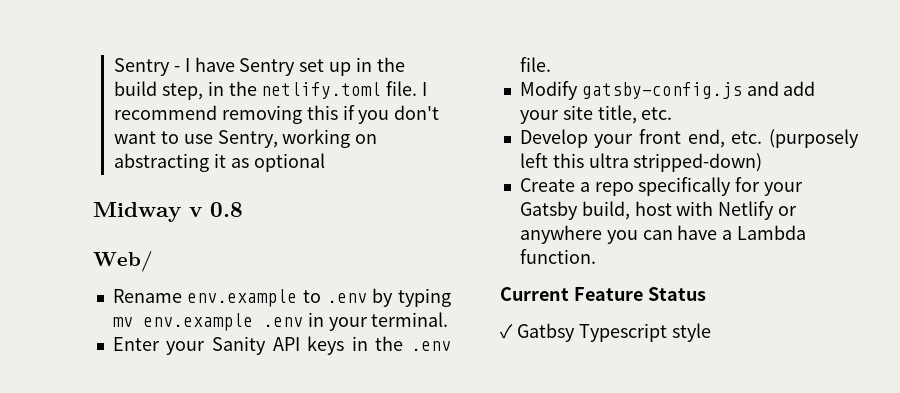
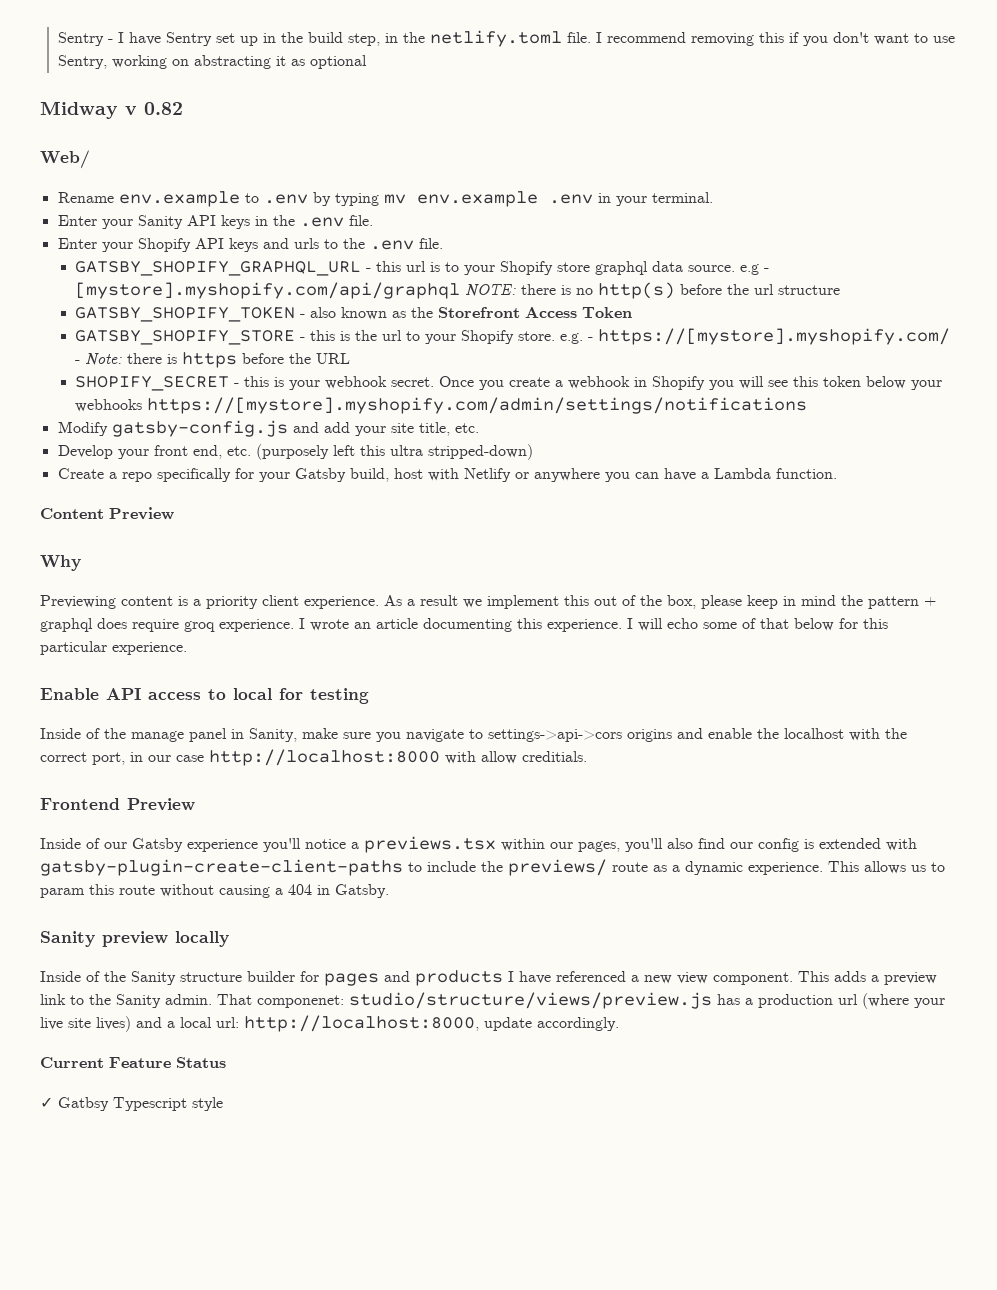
- Midway v 0.8
+ Midway v 0.82
+ Enter your Shopify API keys and urls to the .env file.
+ GATSBY_SHOPIFY_GRAPHQL_URL - this url is to your Shopify store graphql data source. e.g - [mystore].myshopify.com/api/graphql NOTE: there is no http(s) before the url structure
+ GATSBY_SHOPIFY_TOKEN - also known as the Storefront Access Token
+ GATSBY_SHOPIFY_STORE - this is the url to your Shopify store. e.g. - https://[mystore].myshopify.com/ - Note: there is https before the URL
+ SHOPIFY_SECRET - this is your webhook secret. Once you create a webhook in Shopify you will see this token below your webhooks https://[mystore].myshopify.com/admin/settings/notifications
+ Content Preview
+ Why
+ Previewing content is a priority client experience. As a result we implement this out of the box, please keep in mind the pattern + graphql does require groq experience. I wrote an article documenting this experience. I will echo some of that below for this particular experience.
+ Enable API access to local for testing
+ Inside of the manage panel in Sanity, make sure you navigate to settings->api->cors origins and enable the localhost with the correct port, in our case http://localhost:8000 with allow creditials.
+ Frontend Preview
+ Inside of our Gatsby experience you'll notice a previews.tsx within our pages, you'll also find our config is extended with gatsby-plugin-create-client-paths to include the previews/ route as a dynamic experience. This allows us to param this route without causing a 404 in Gatsby.
+ Sanity preview locally
+ Inside of the Sanity structure builder for pages and products I have referenced a new view component. This adds a preview link to the Sanity admin. That componenet: studio/structure/views/preview.js has a production url (where your live site lives) and a local url: http://localhost:8000, update accordingly.

